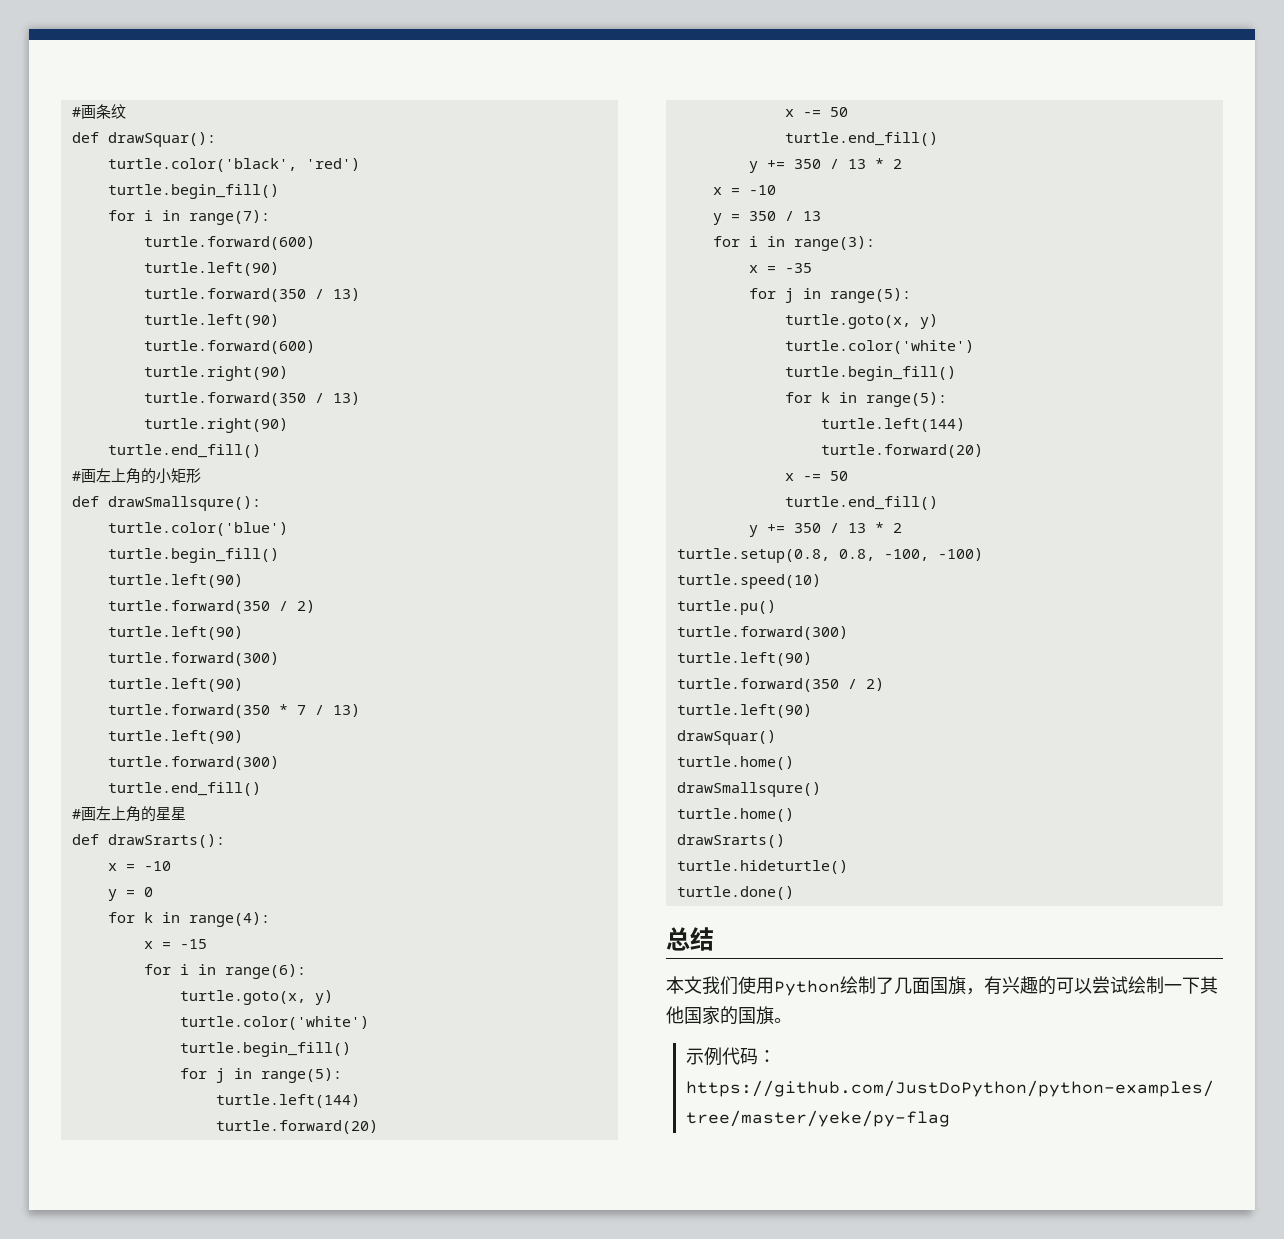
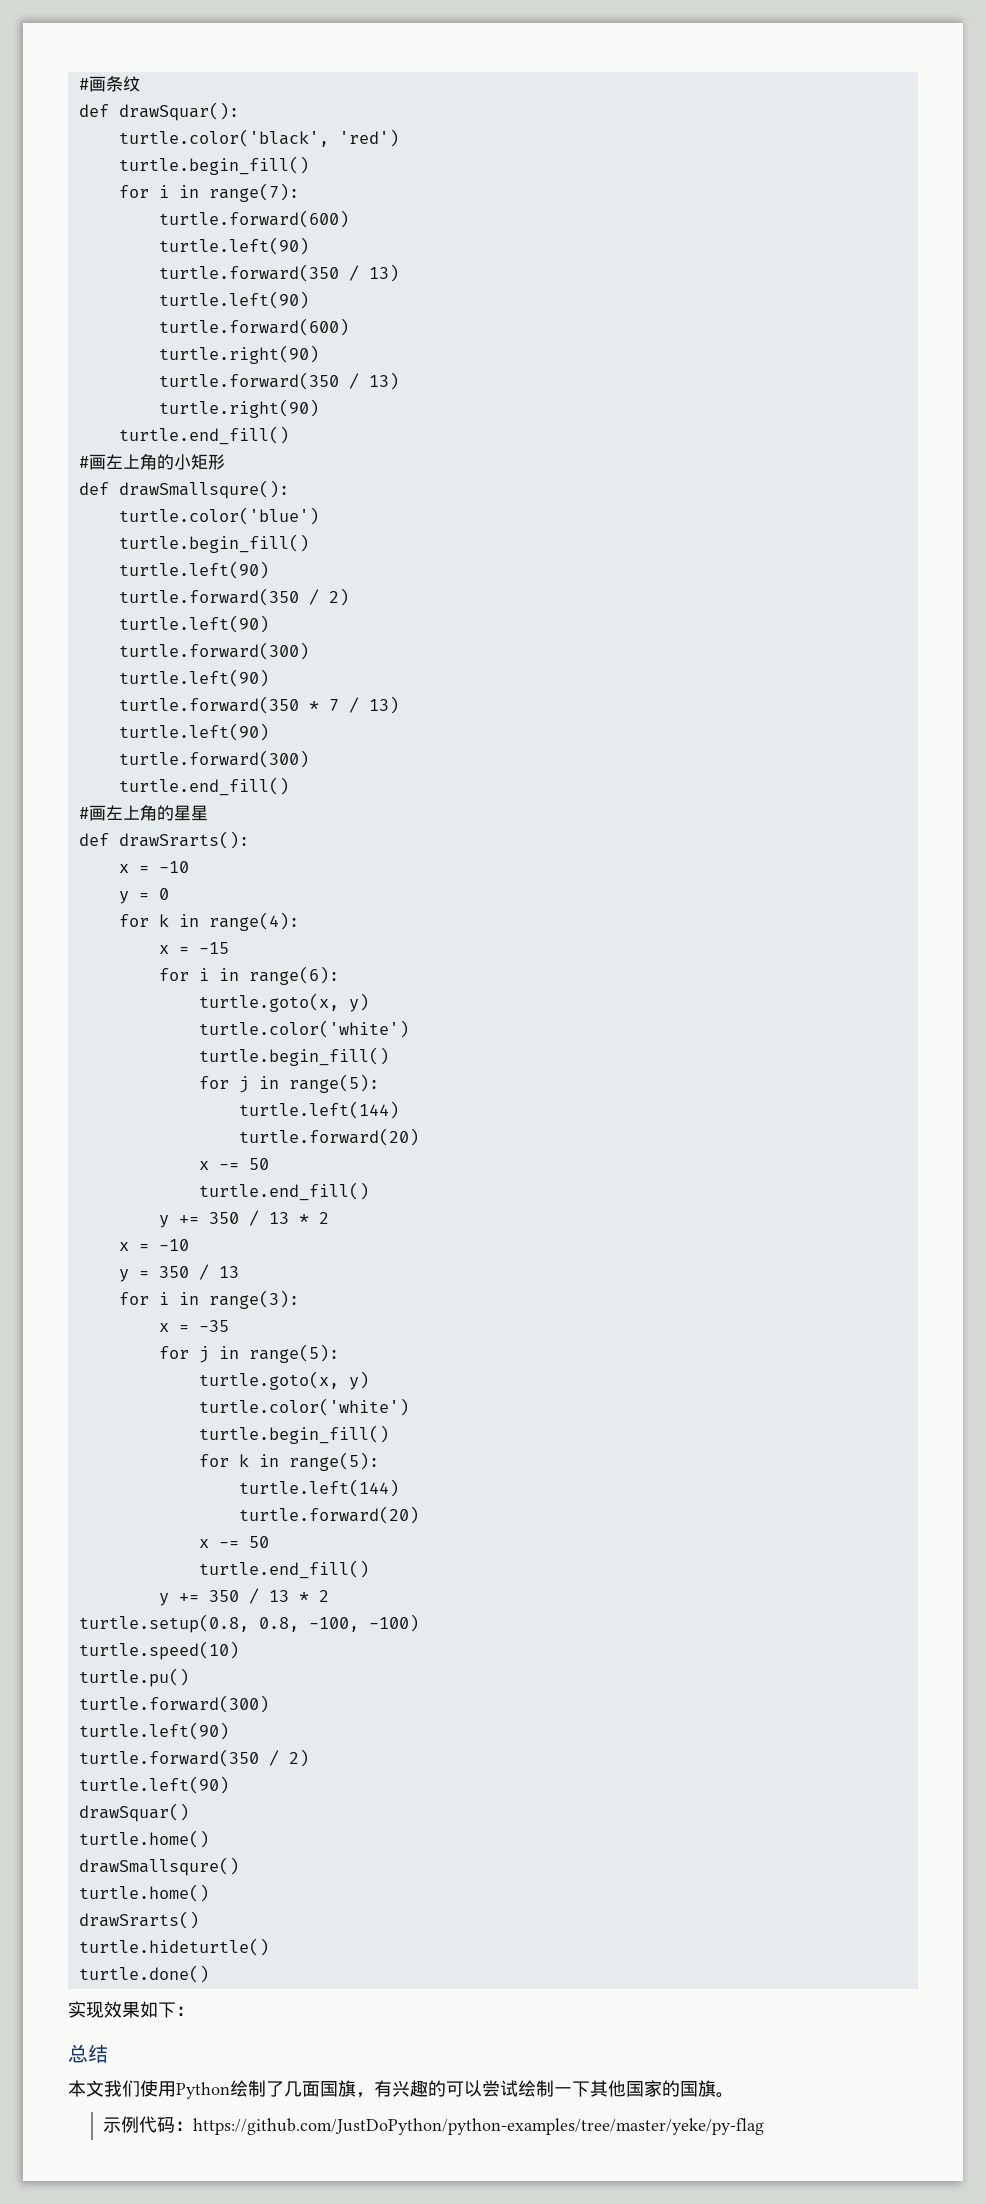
+ 实现效果如下：

